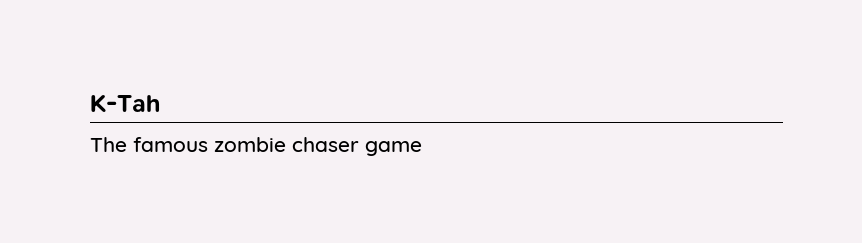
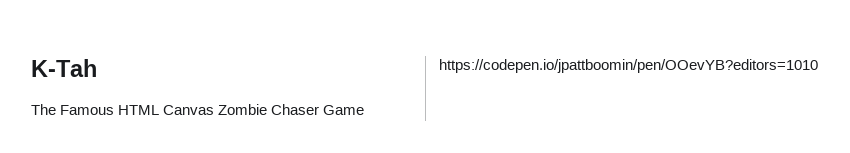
- The famous zombie chaser game
+ The Famous HTML Canvas Zombie Chaser Game https://codepen.io/jpattboomin/pen/OOevYB?editors=1010

